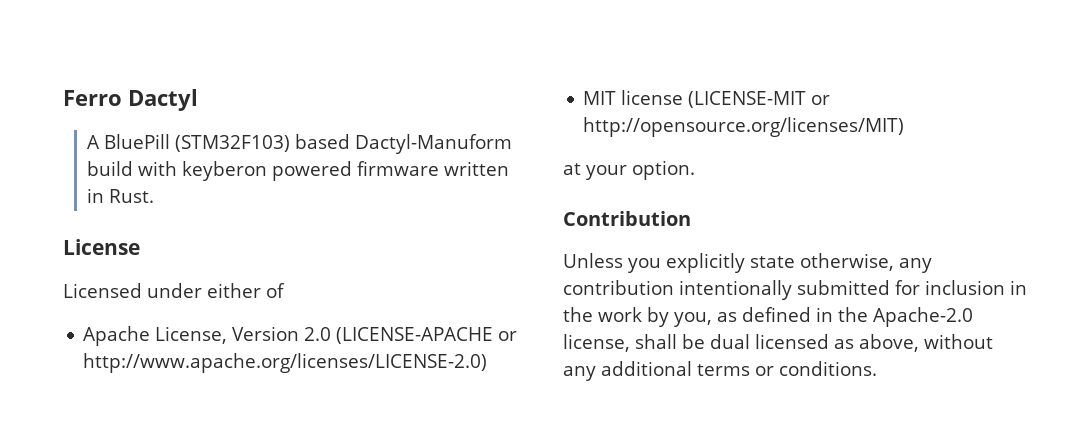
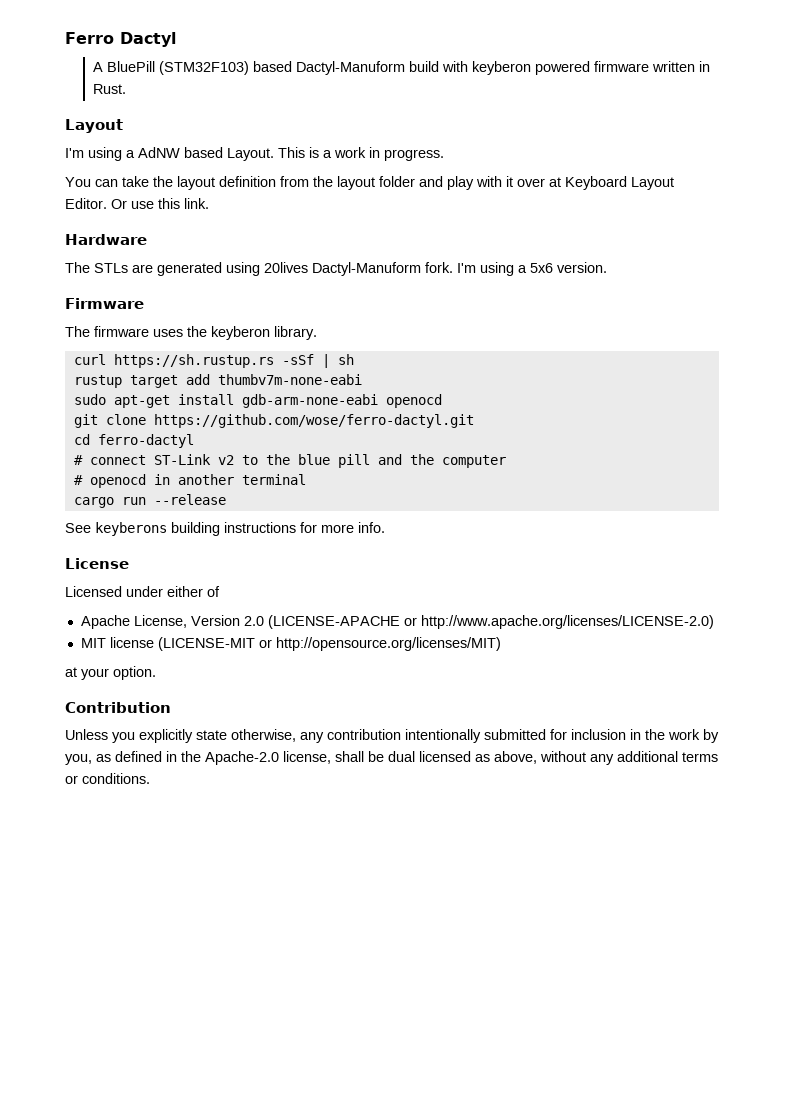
  A BluePill (STM32F103) based Dactyl-Manuform build with keyberon powered firmware written in Rust.
+ Layout
+ I'm using a AdNW based Layout. This is a work in progress.
+ You can take the layout definition from the layout folder and play with it over at Keyboard Layout Editor. Or use this link.
+ Hardware
+ The STLs are generated using 20lives Dactyl-Manuform fork. I'm using a 5x6 version.
+ Firmware
+ The firmware uses the keyberon library.
+ curl https://sh.rustup.rs -sSf | sh
+ rustup target add thumbv7m-none-eabi
+ sudo apt-get install gdb-arm-none-eabi openocd
+ git clone https://github.com/wose/ferro-dactyl.git
+ cd ferro-dactyl
+ # connect ST-Link v2 to the blue pill and the computer
+ # openocd in another terminal
+ cargo run --release
+ See keyberons building instructions for more info.

